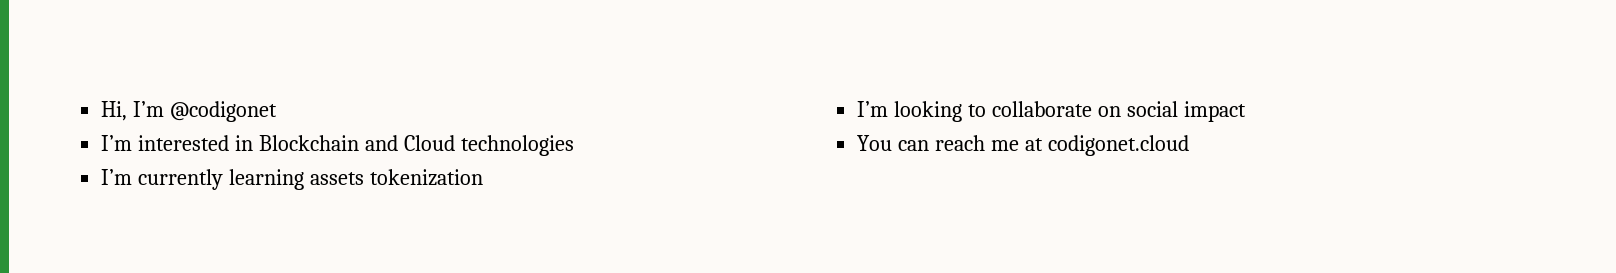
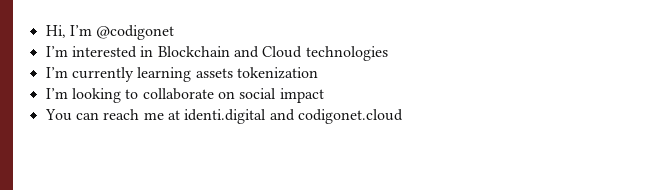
- You can reach me at codigonet.cloud
+ You can reach me at identi.digital and codigonet.cloud

